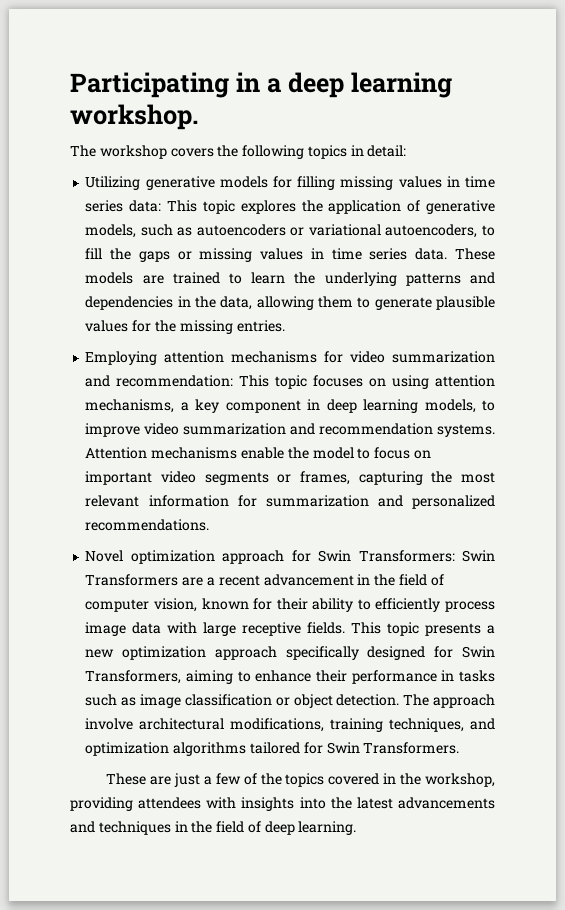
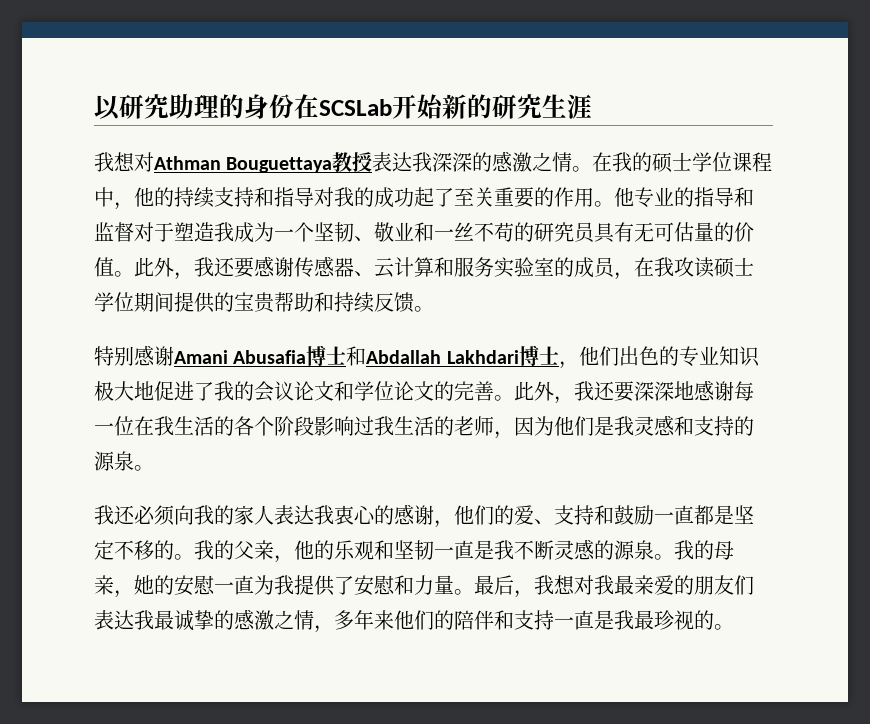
- Participating in a deep learning workshop.
- The workshop covers the following topics in detail:
- Utilizing generative models for filling missing values in time series data: This topic explores the application of generative models, such as autoencoders or variational autoencoders, to fill the gaps or missing values in time series data. These models are trained to learn the underlying patterns and dependencies in the data, allowing them to generate plausible values for the missing entries.
- Employing attention mechanisms for video summarization and recommendation: This topic focuses on using attention mechanisms, a key component in deep learning models, to improve video summarization and recommendation systems. Attention mechanisms enable the model to focus on important video segments or frames, capturing the most relevant information for summarization and personalized recommendations.
- Novel optimization approach for Swin Transformers: Swin Transformers are a recent advancement in the field of computer vision, known for their ability to efficiently process image data with large receptive fields. This topic presents a new optimization approach specifically designed for Swin Transformers, aiming to enhance their performance in tasks such as image classification or object detection. The approach involve architectural modifications, training techniques, and optimization algorithms tailored for Swin Transformers.
- These are just a few of the topics covered in the workshop, providing attendees with insights into the latest advancements and techniques in the field of deep learning.
+ 以研究助理的身份在SCSLab开始新的研究生涯
+ 我想对Athman Bouguettaya教授表达我深深的感激之情。在我的硕士学位课程中，他的持续支持和指导对我的成功起了至关重要的作用。他专业的指导和监督对于塑造我成为一个坚韧、敬业和一丝不苟的研究员具有无可估量的价值。此外，我还要感谢传感器、云计算和服务实验室的成员，在我攻读硕士学位期间提供的宝贵帮助和持续反馈。
+ 特别感谢Amani Abusafia博士和Abdallah Lakhdari博士，他们出色的专业知识极大地促进了我的会议论文和学位论文的完善。此外，我还要深深地感谢每一位在我生活的各个阶段影响过我生活的老师，因为他们是我灵感和支持的源泉。
+ 我还必须向我的家人表达我衷心的感谢，他们的爱、支持和鼓励一直都是坚定不移的。我的父亲，他的乐观和坚韧一直是我不断灵感的源泉。我的母亲，她的安慰一直为我提供了安慰和力量。最后，我想对我最亲爱的朋友们表达我最诚挚的感激之情，多年来他们的陪伴和支持一直是我最珍视的。

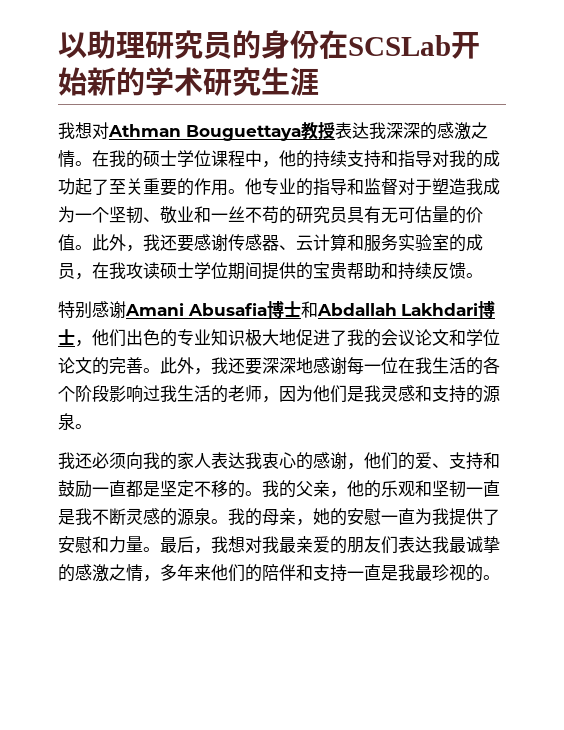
- 以研究助理的身份在SCSLab开始新的研究生涯
+ 以助理研究员的身份在SCSLab开始新的学术研究生涯

